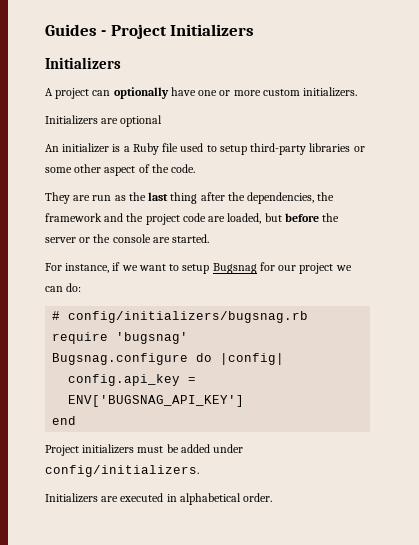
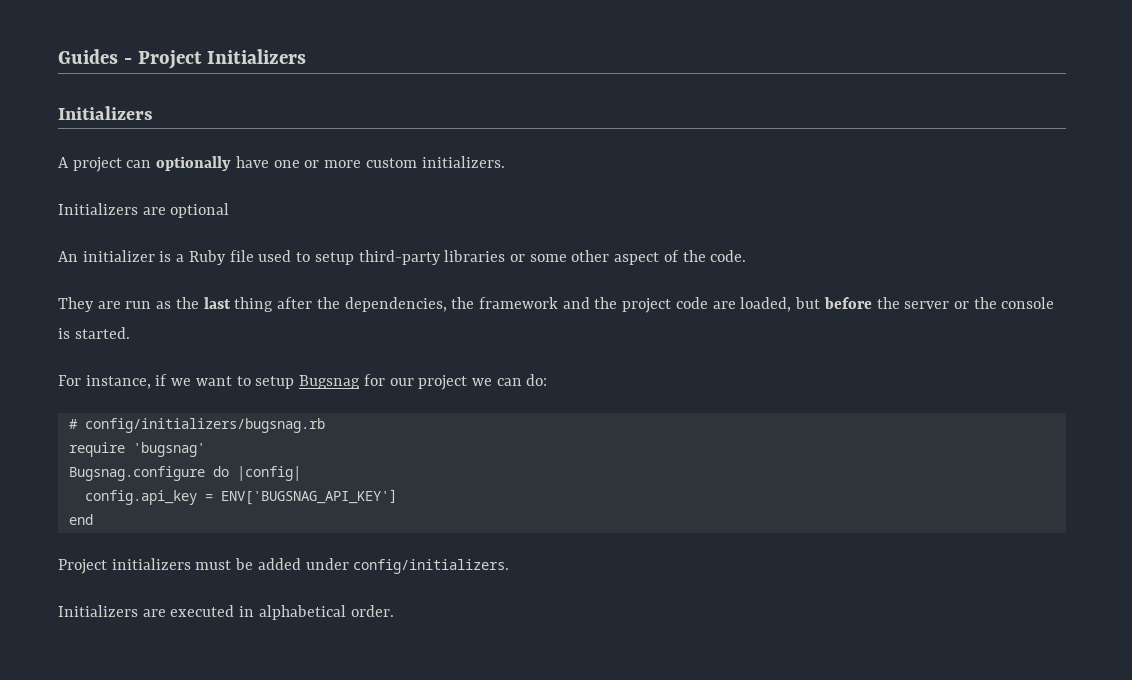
- They are run as the last thing after the dependencies, the framework and the project code are loaded, but before the server or the console are started.
+ They are run as the last thing after the dependencies, the framework and the project code are loaded, but before the server or the console is started.

